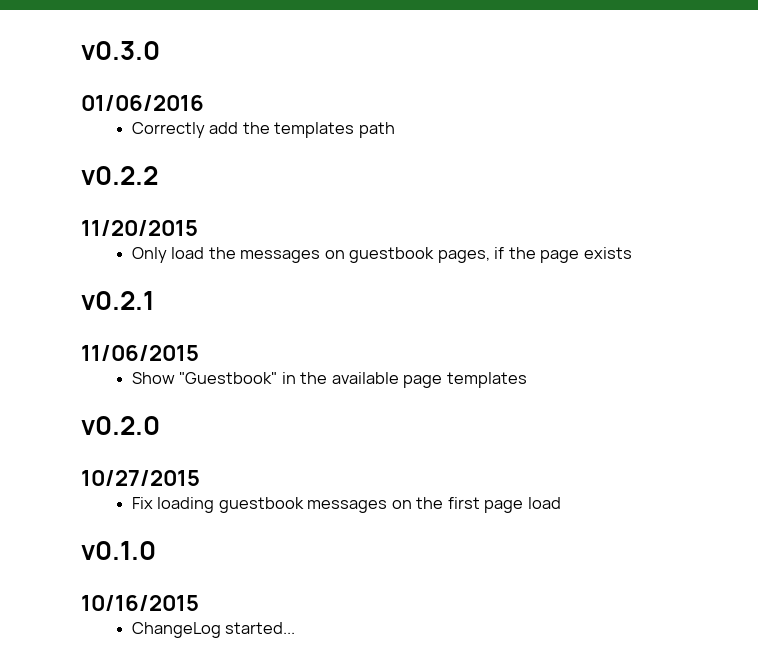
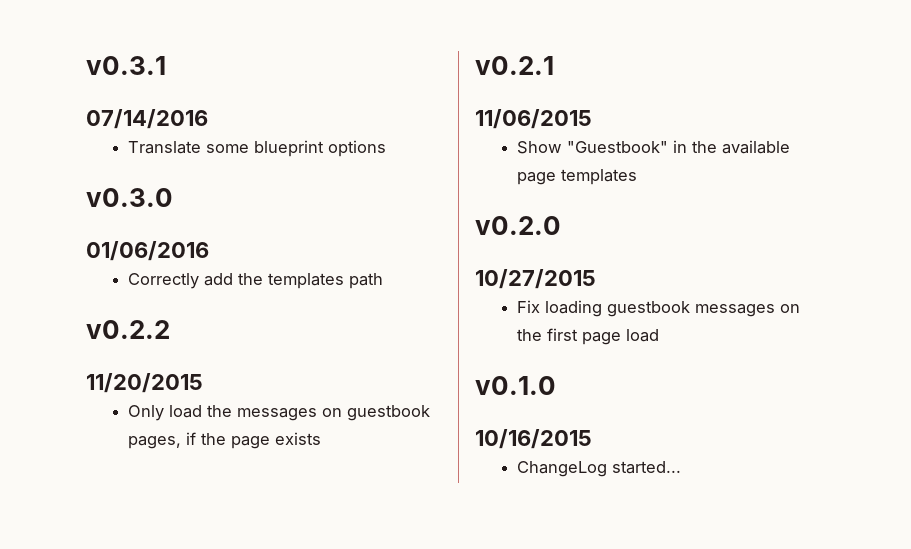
+ v0.3.1
+ 07/14/2016
+ Translate some blueprint options

